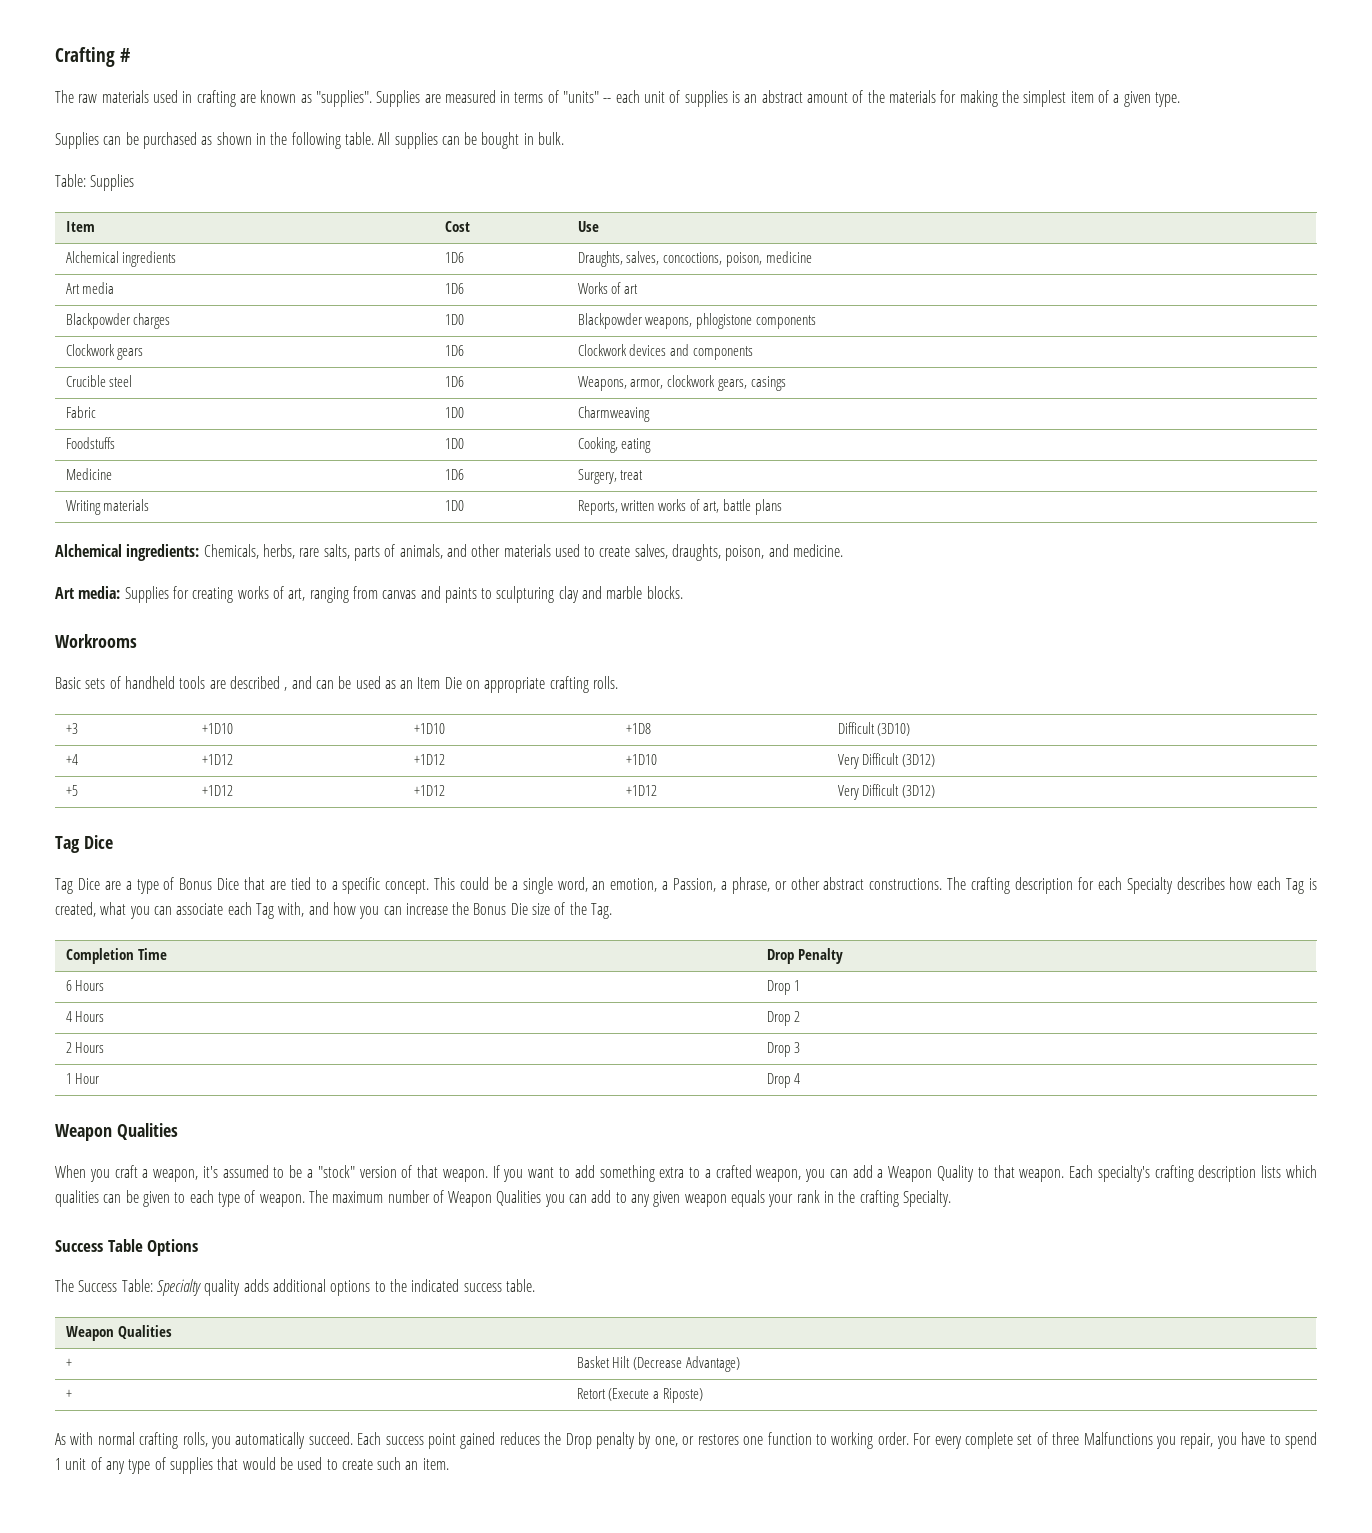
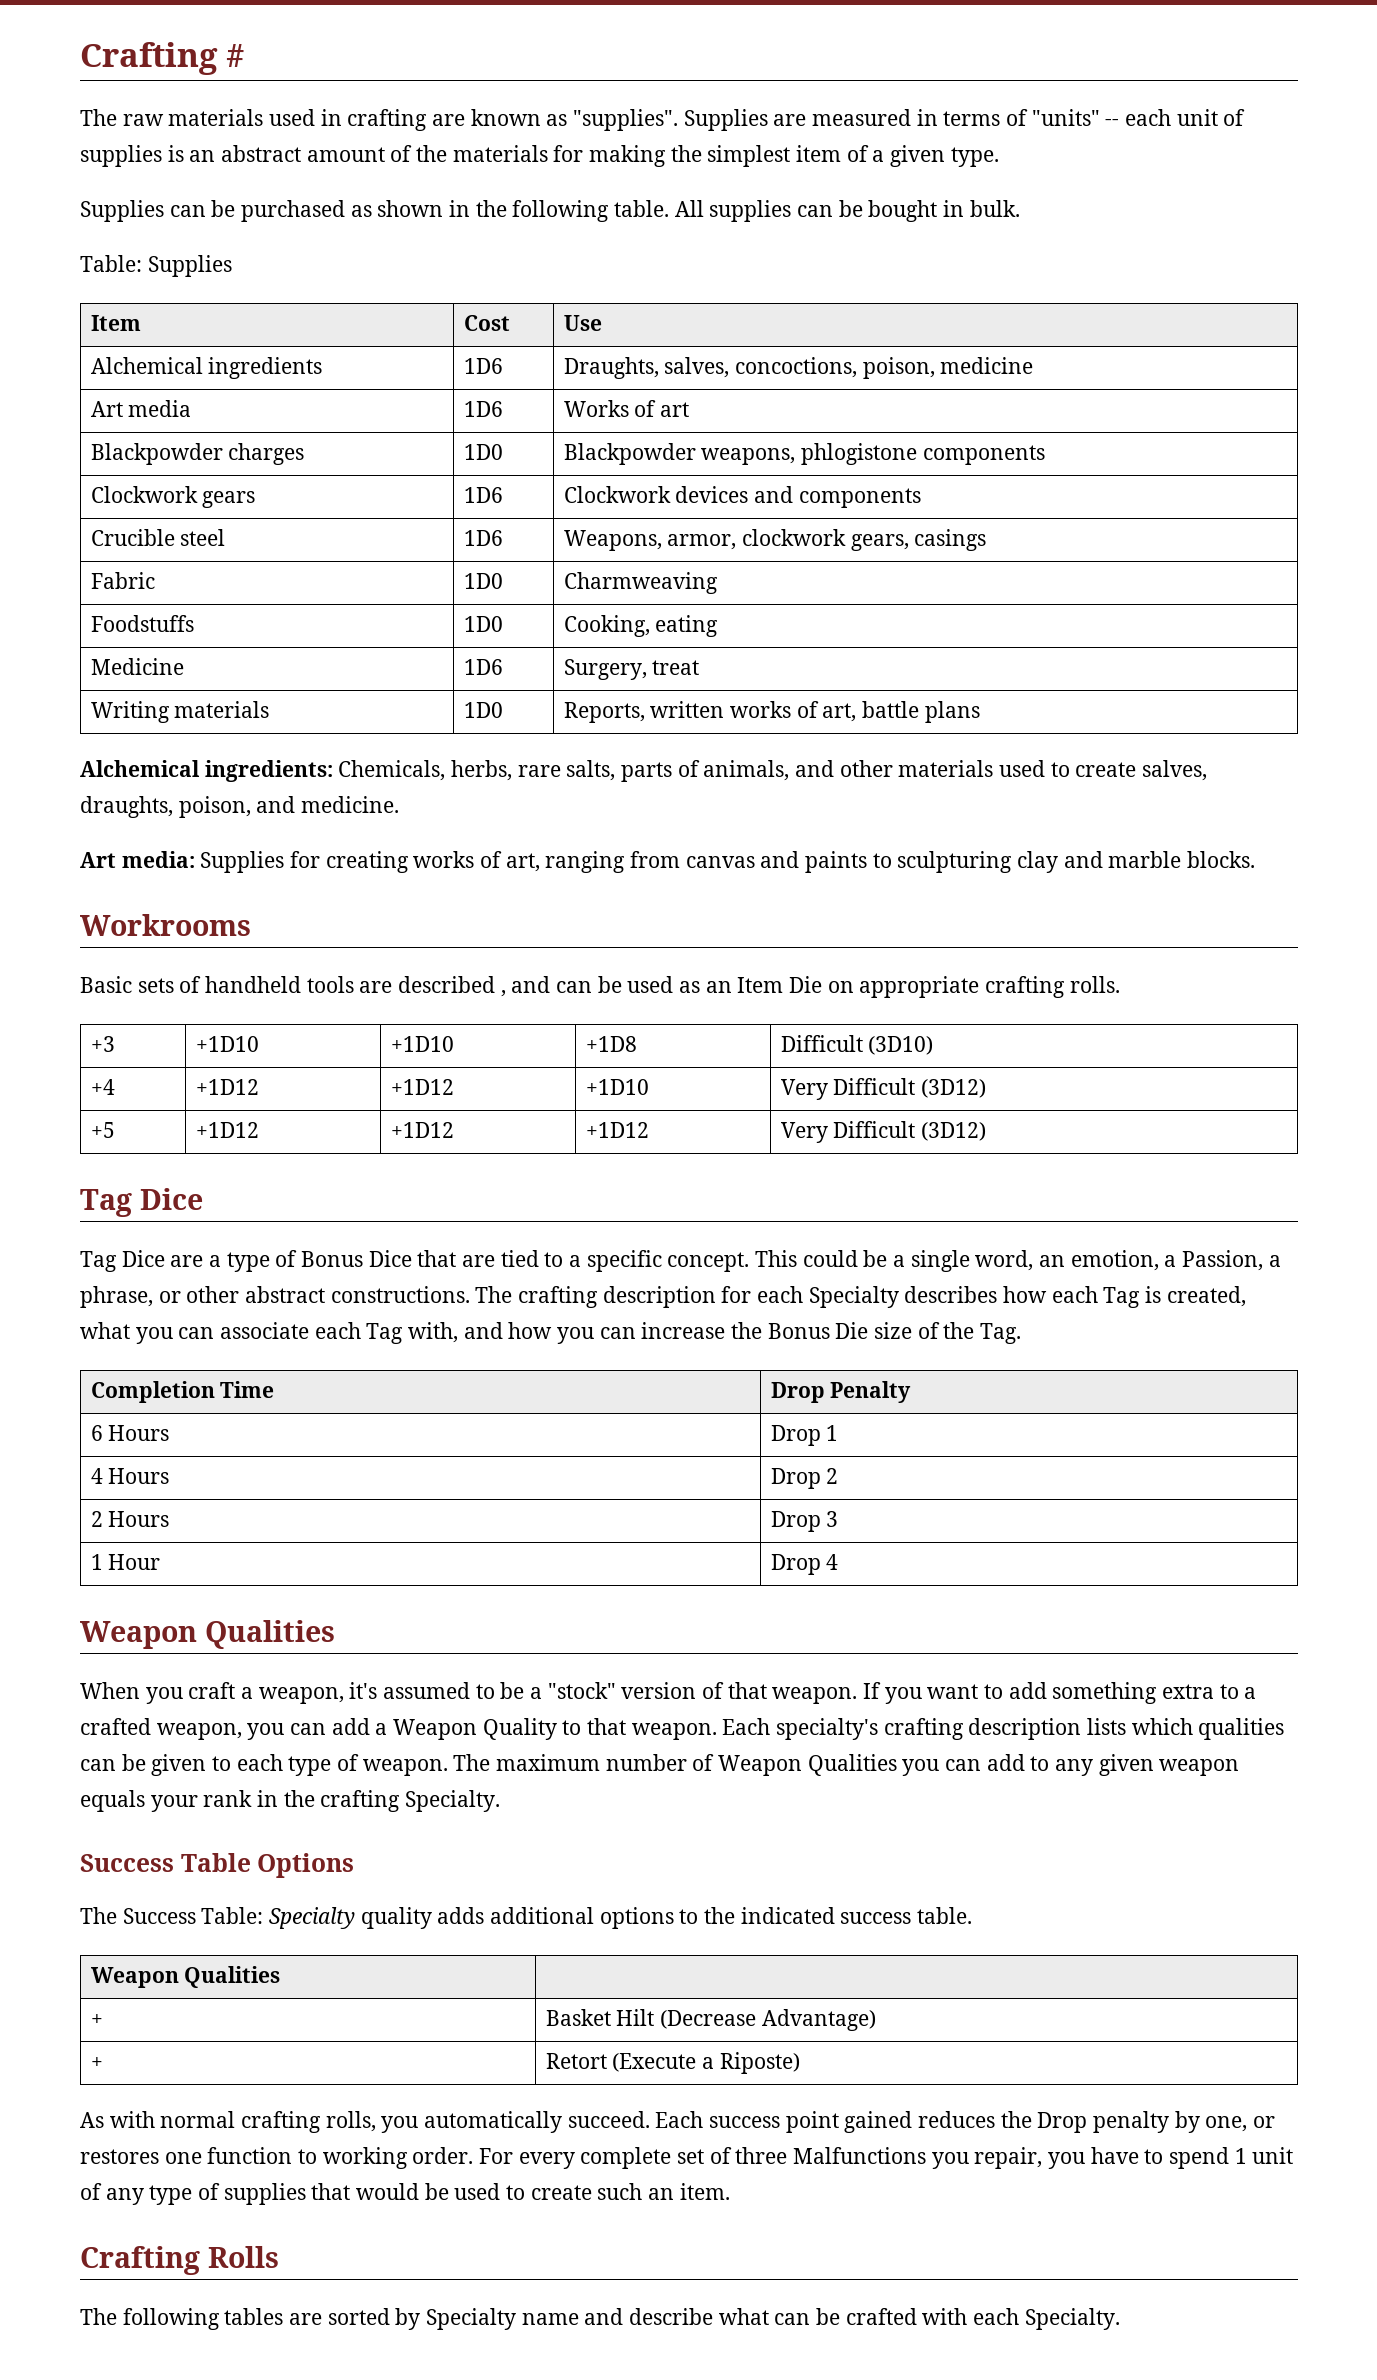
+ Crafting Rolls
+ The following tables are sorted by Specialty name and describe what can be crafted with each Specialty.

